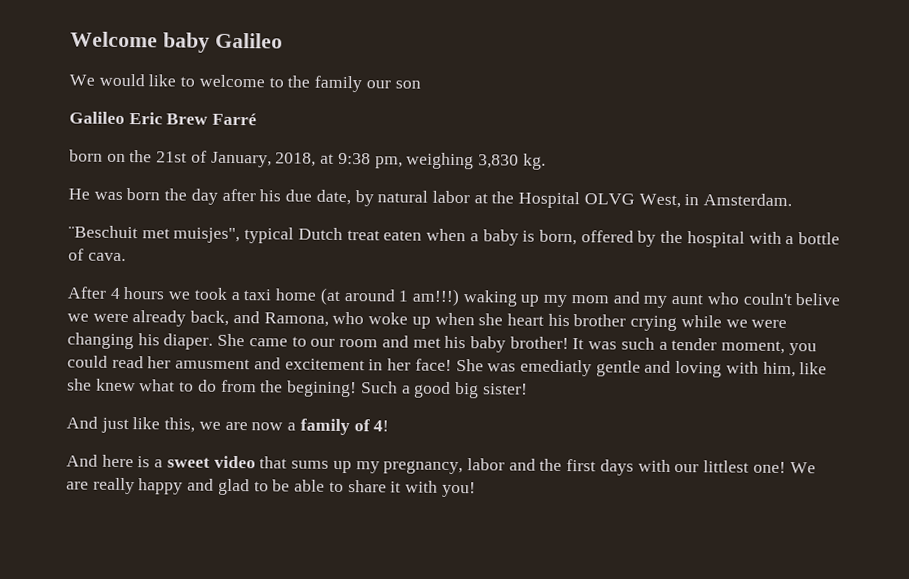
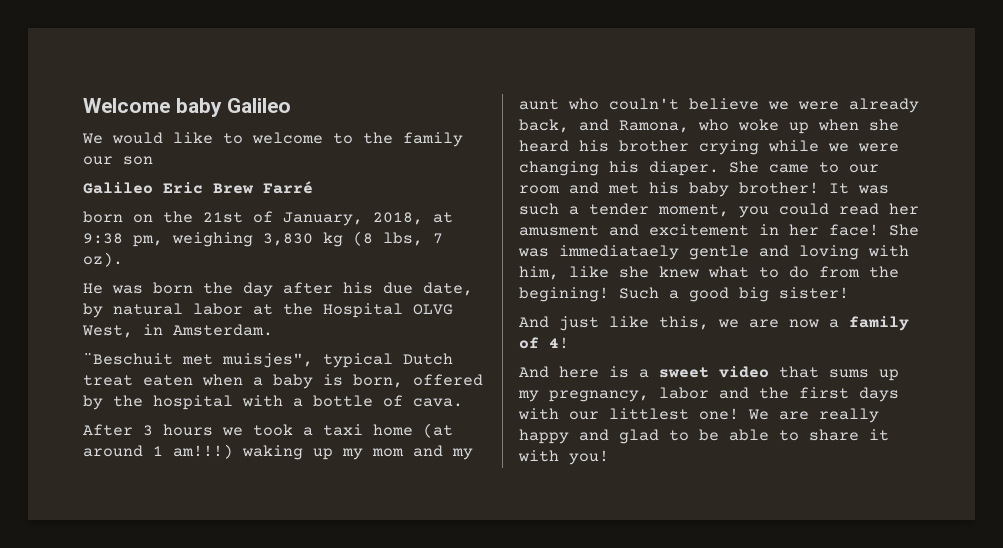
- born on the 21st of January, 2018, at 9:38 pm, weighing 3,830 kg.
+ born on the 21st of January, 2018, at 9:38 pm, weighing 3,830 kg (8 lbs, 7 oz).
- After 4 hours we took a taxi home (at around 1 am!!!) waking up my mom and my aunt who couln't belive we were already back, and Ramona, who woke up when she heart his brother crying while we were changing his diaper.
+ After 3 hours we took a taxi home (at around 1 am!!!) waking up my mom and my aunt who couln't believe we were already back, and Ramona, who woke up when she heard his brother crying while we were changing his diaper.
- She was emediatly gentle and loving with him, like she knew what to do from the begining!
+ She was immediataely gentle and loving with him, like she knew what to do from the begining!

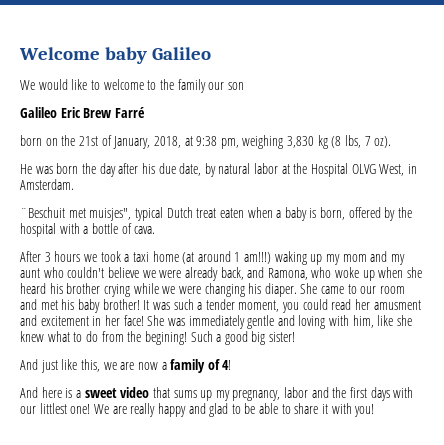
- After 3 hours we took a taxi home (at around 1 am!!!) waking up my mom and my aunt who couln't believe we were already back, and Ramona, who woke up when she heard his brother crying while we were changing his diaper.
+ After 3 hours we took a taxi home (at around 1 am!!!) waking up my mom and my aunt who couldn't believe we were already back, and Ramona, who woke up when she heard his brother crying while we were changing his diaper.
- She was immediataely gentle and loving with him, like she knew what to do from the begining!
+ She was immediately gentle and loving with him, like she knew what to do from the begining!

